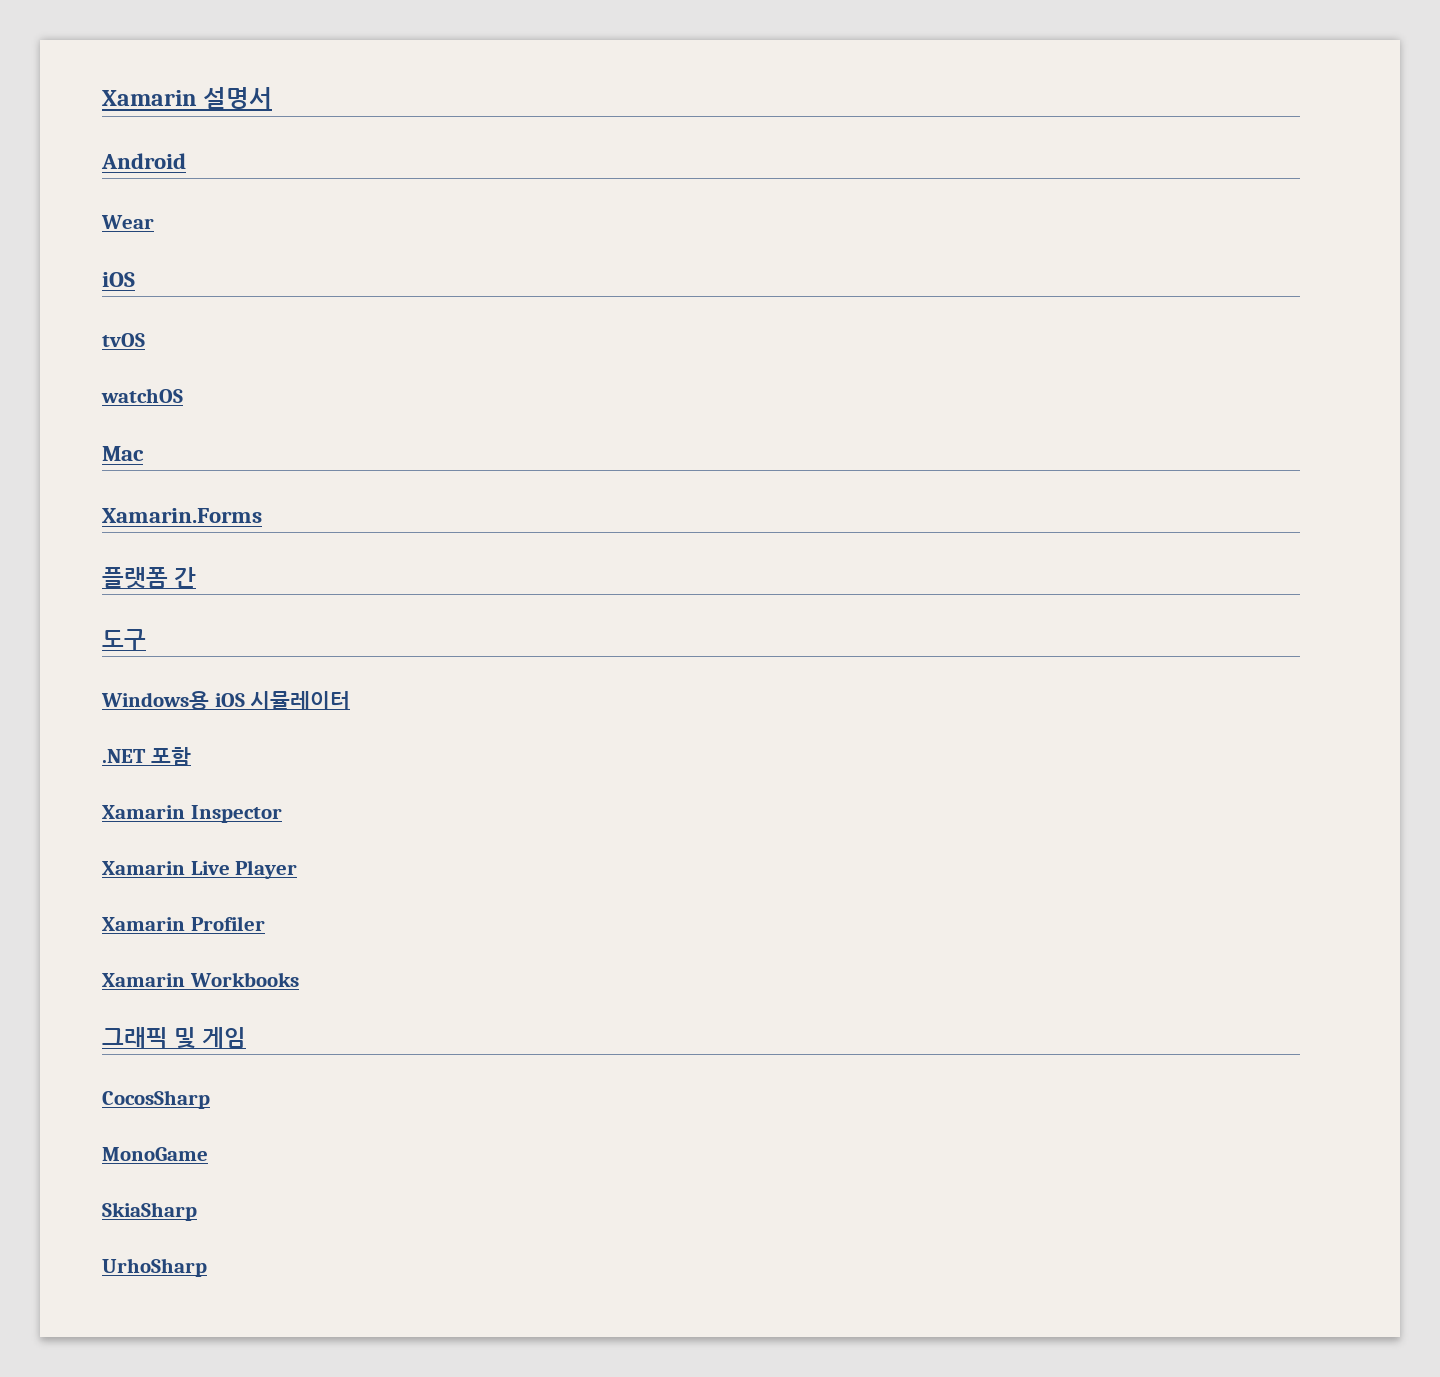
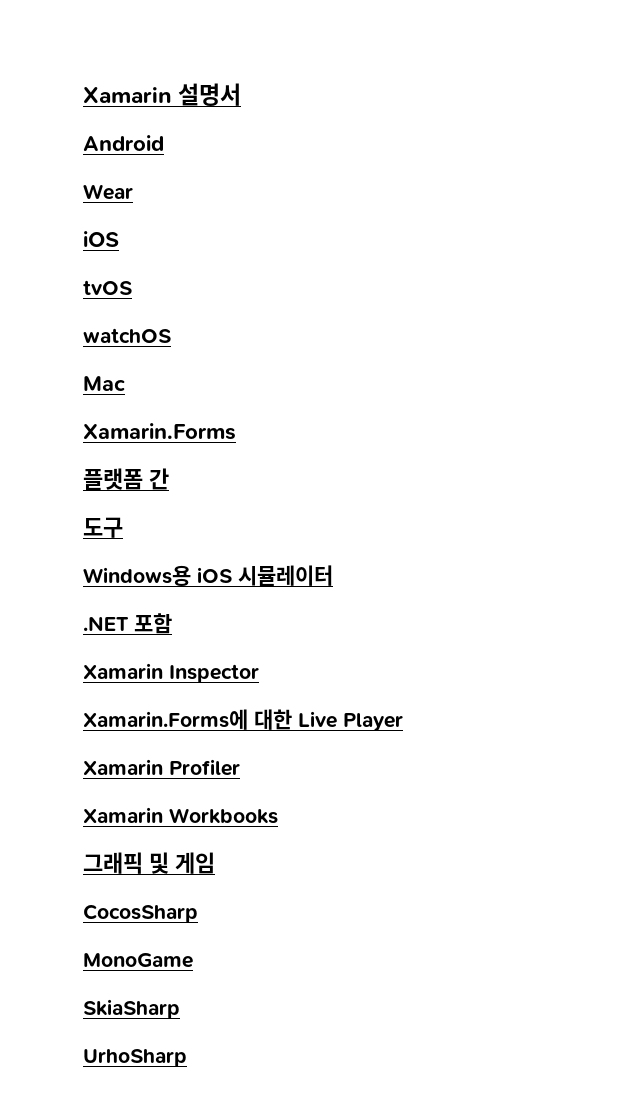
- Xamarin Live Player
+ Xamarin.Forms에 대한 Live Player

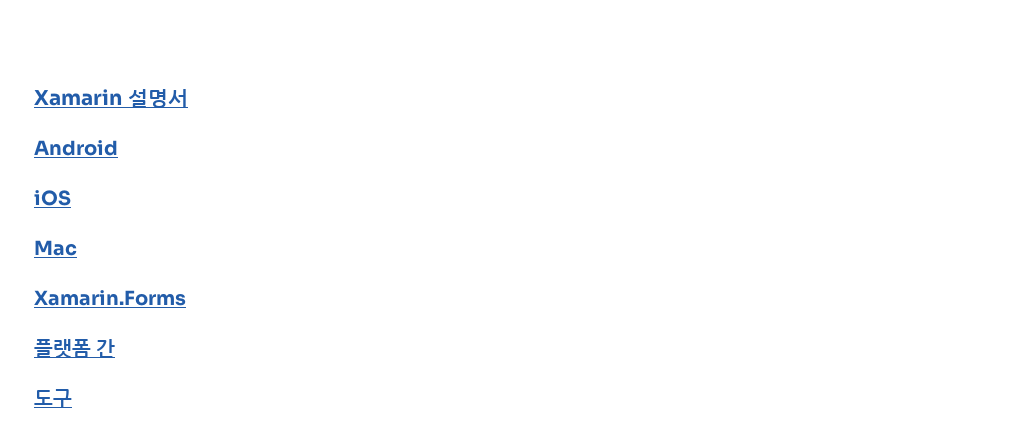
- Wear
  iOS
- tvOS
- watchOS
- Windows용 iOS 시뮬레이터
- .NET 포함
- Xamarin Inspector
- Xamarin.Forms에 대한 Live Player
- Xamarin Profiler
- Xamarin Workbooks
- 그래픽 및 게임
- CocosSharp
- MonoGame
- SkiaSharp
- UrhoSharp

